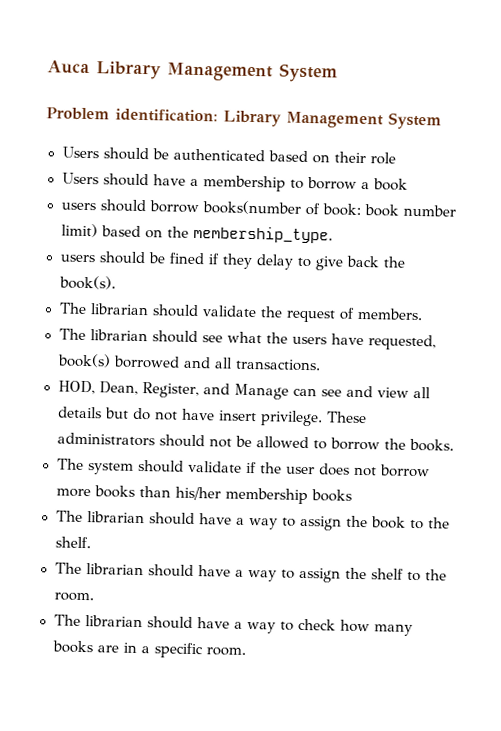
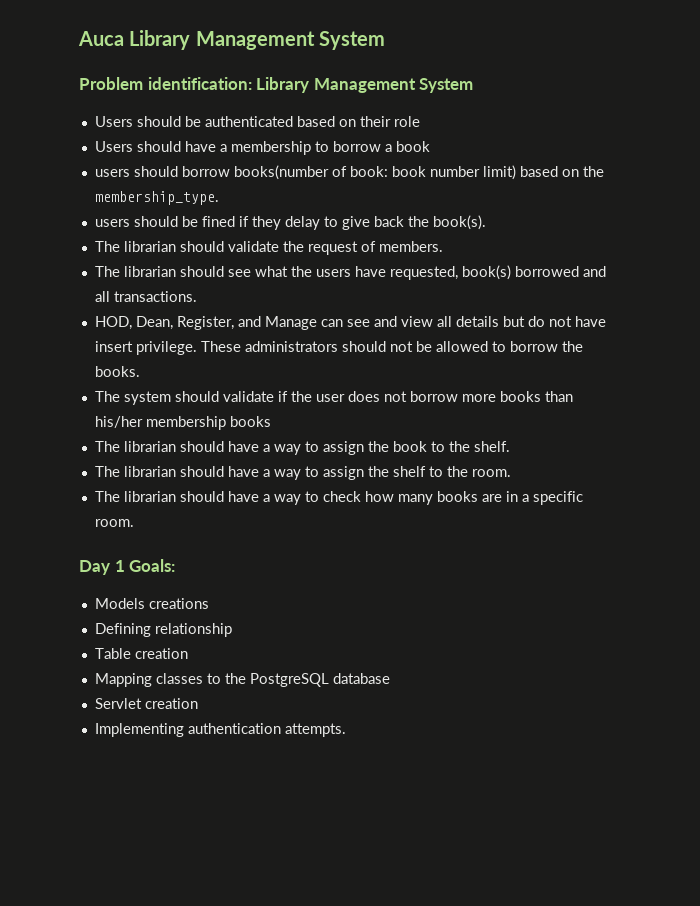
+ Day 1 Goals:
+ Models creations
+ Defining relationship
+ Table creation
+ Mapping classes to the PostgreSQL database
+ Servlet creation
+ Implementing authentication attempts.

